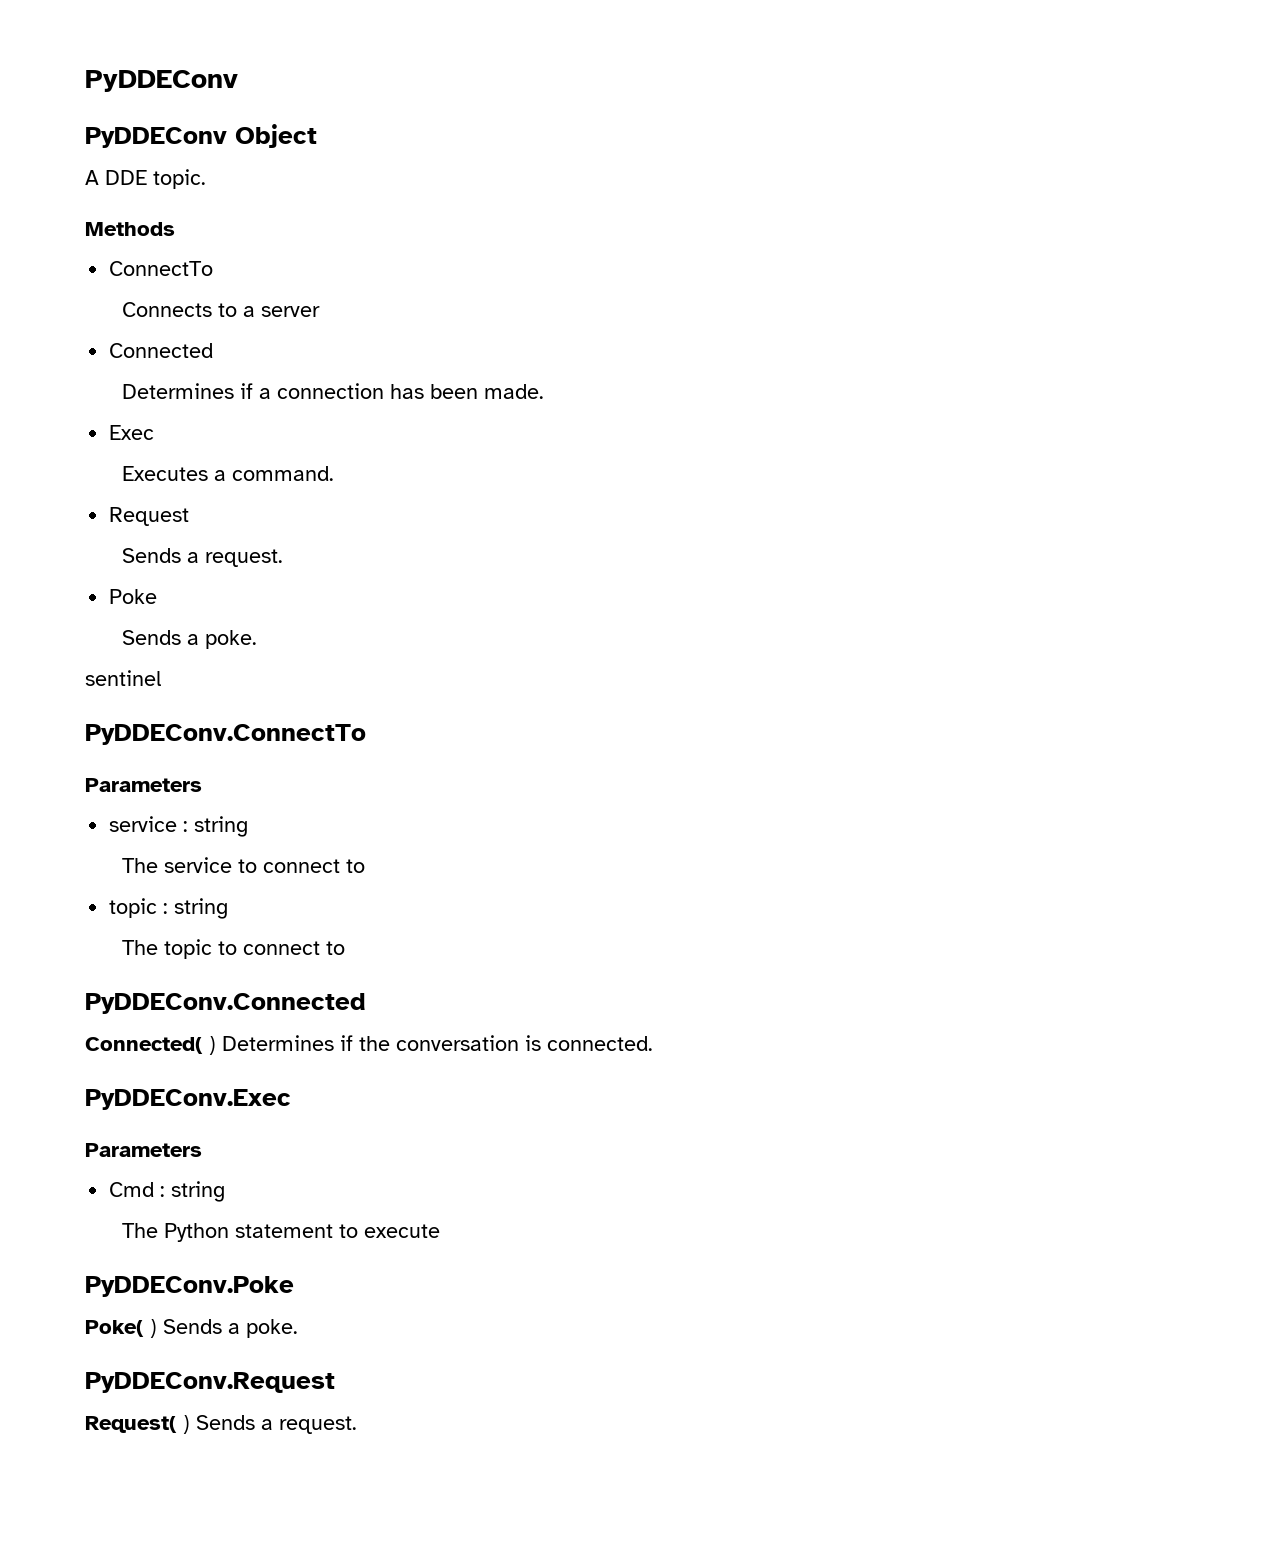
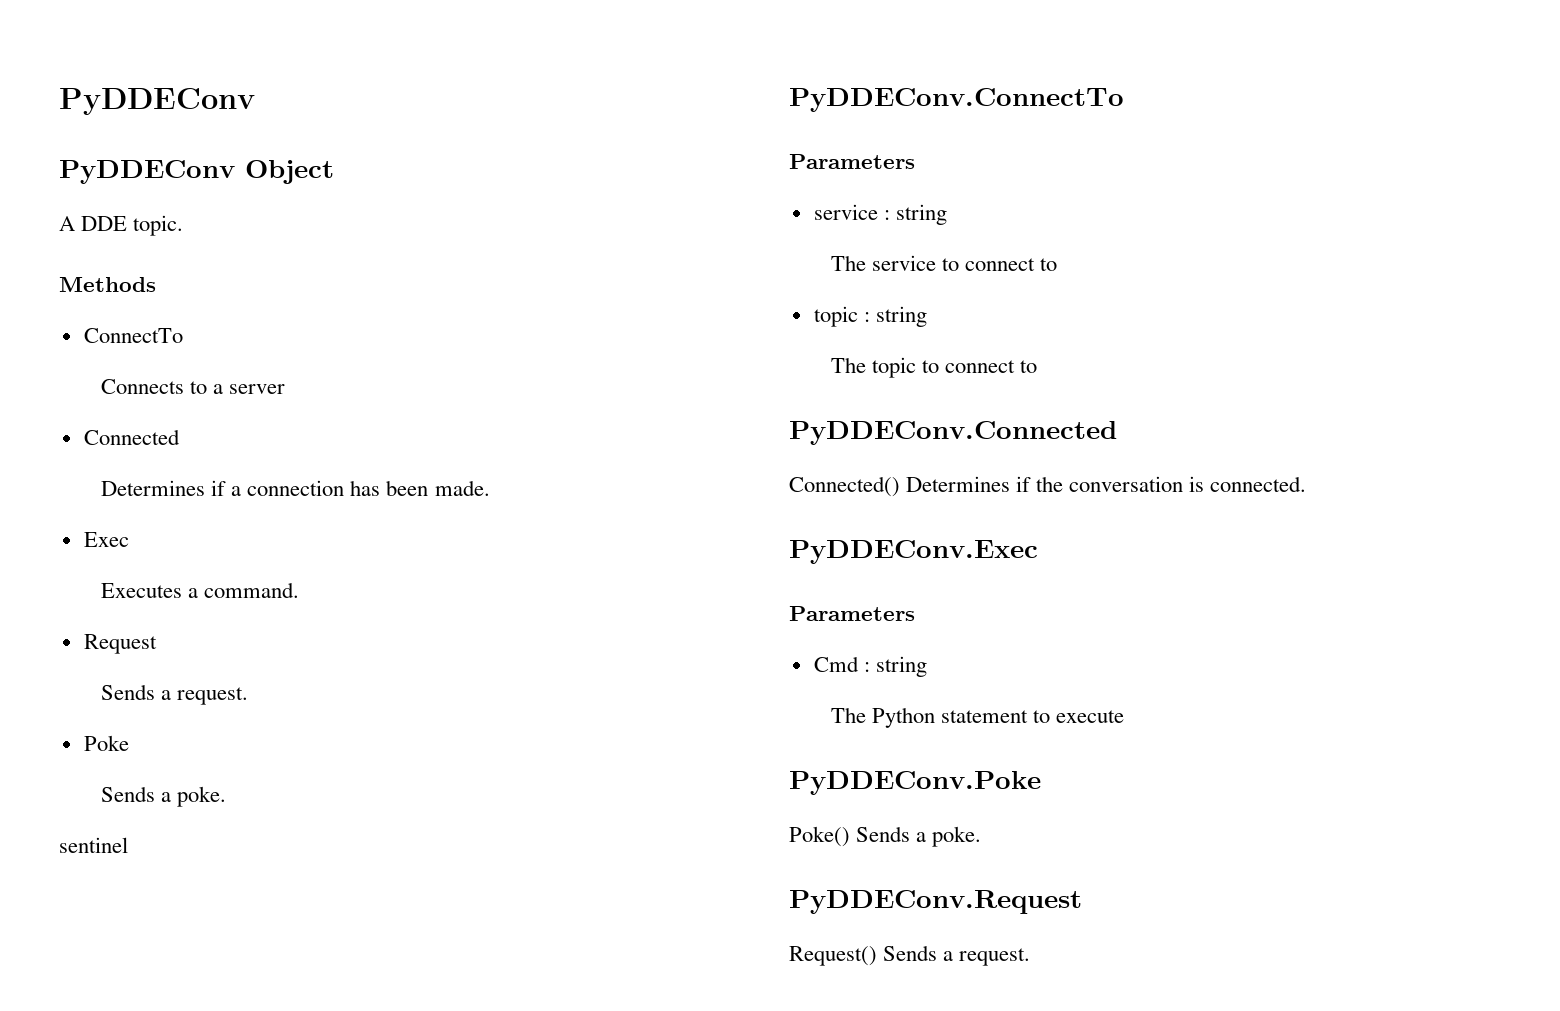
- Connected( ) Determines if the conversation is connected.
+ Connected() Determines if the conversation is connected.
- Poke( ) Sends a poke.
+ Poke() Sends a poke.
- Request( ) Sends a request.
+ Request() Sends a request.

